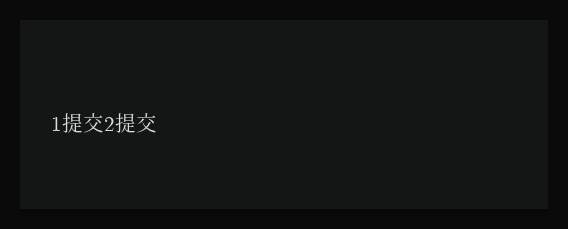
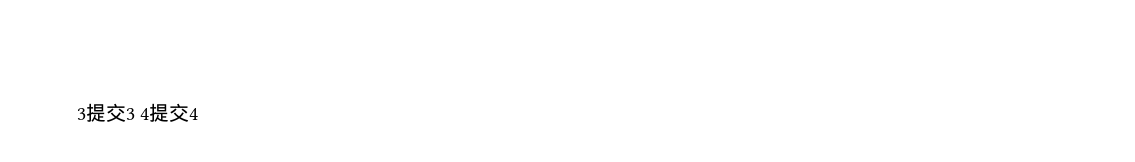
- 1提交2提交
+ 3提交3 4提交4

